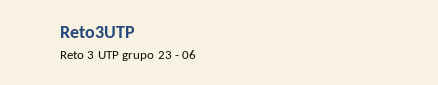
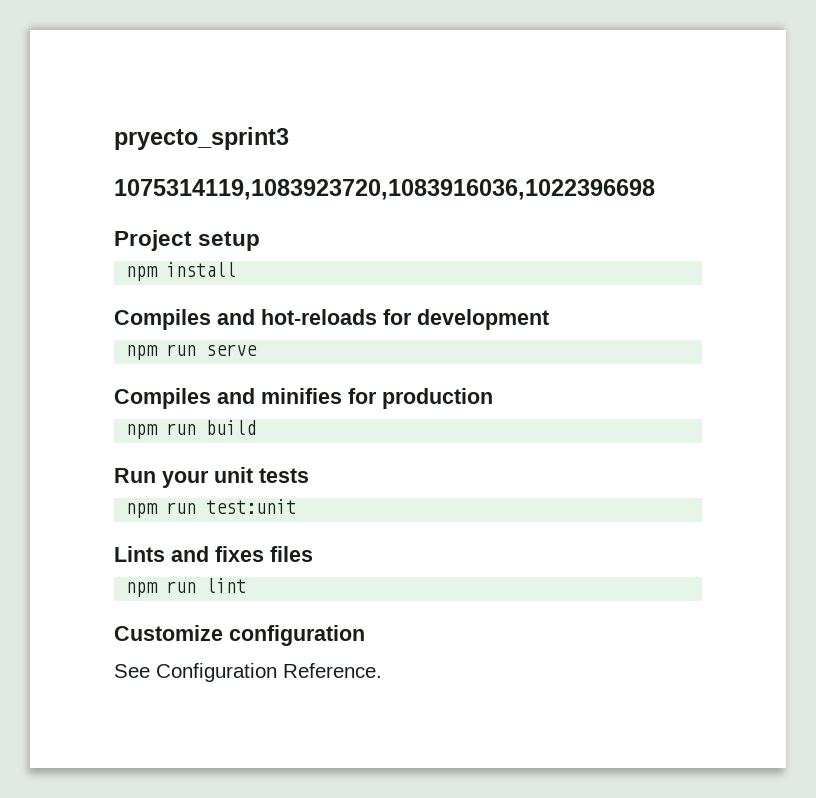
- Reto3UTP
- Reto 3 UTP grupo 23 - 06
+ pryecto_sprint3
+ 1075314119,1083923720,1083916036,1022396698
+ Project setup
+ npm install
+ Compiles and hot-reloads for development
+ npm run serve
+ Compiles and minifies for production
+ npm run build
+ Run your unit tests
+ npm run test:unit
+ Lints and fixes files
+ npm run lint
+ Customize configuration
+ See Configuration Reference.

